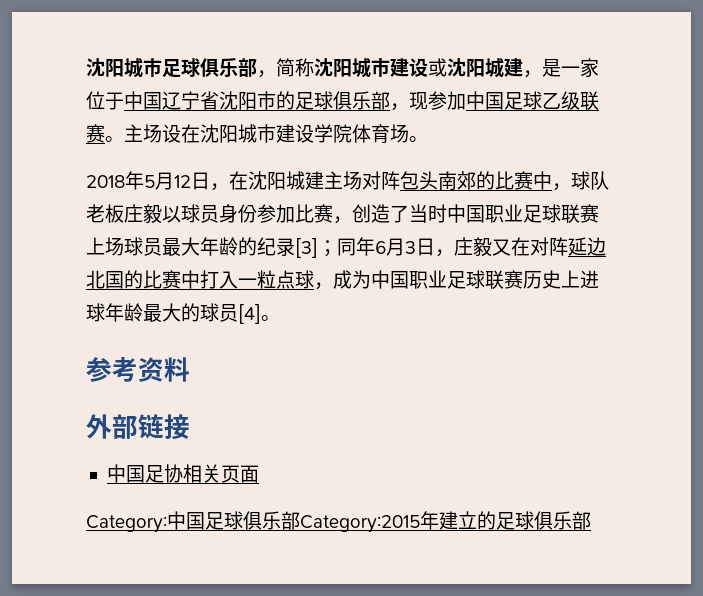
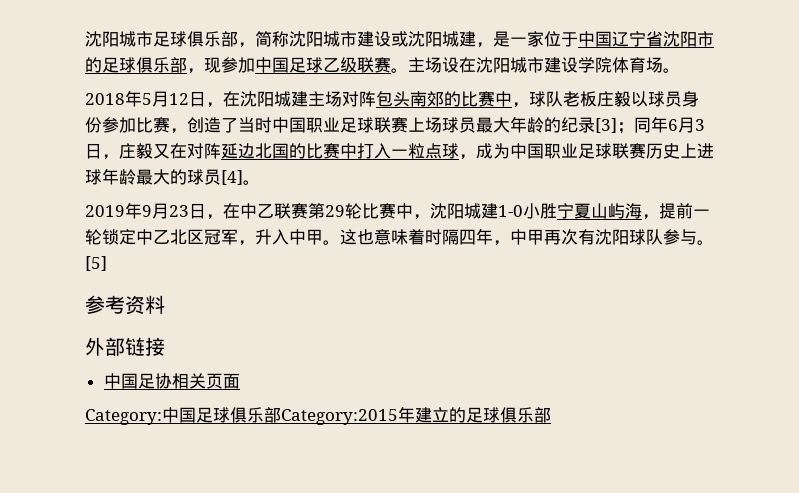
+ 2019年9月23日，在中乙联赛第29轮比赛中，沈阳城建1-0小胜宁夏山屿海，提前一轮锁定中乙北区冠军，升入中甲。这也意味着时隔四年，中甲再次有沈阳球队参与。[5]

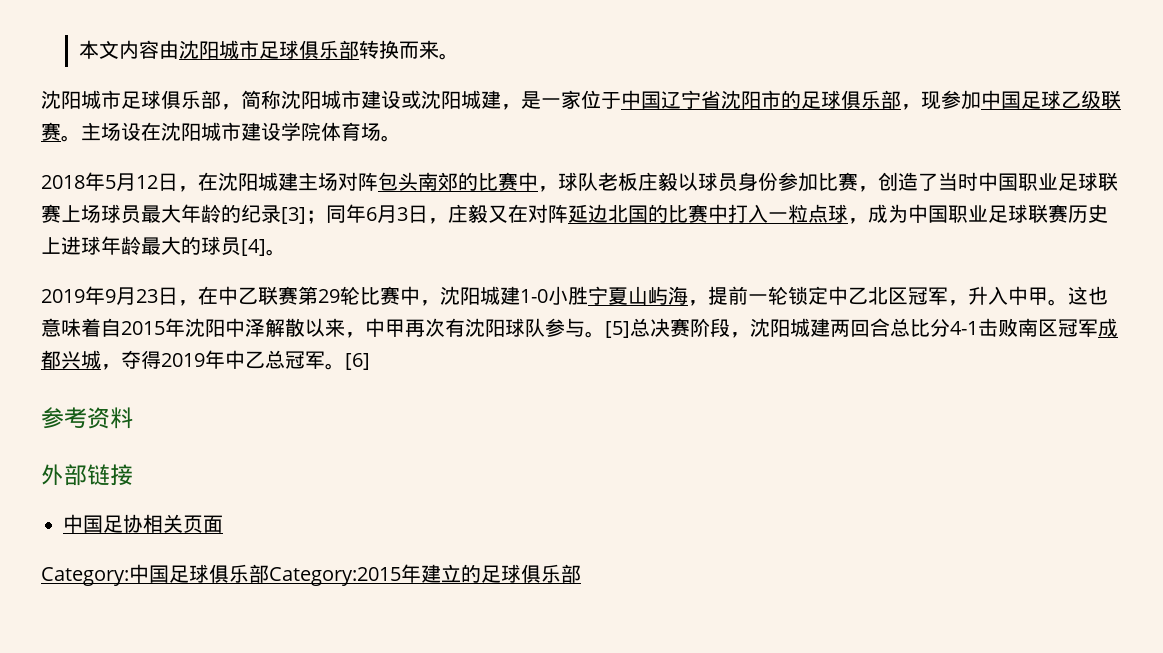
+ 本文内容由沈阳城市足球俱乐部转换而来。
- 这也意味着时隔四年，中甲再次有沈阳球队参与。
+ 这也意味着自2015年沈阳中泽解散以来，中甲再次有沈阳球队参与。
- [5]
+ [5]总决赛阶段，沈阳城建两回合总比分4-1击败南区冠军成都兴城，夺得2019年中乙总冠军。[6]

